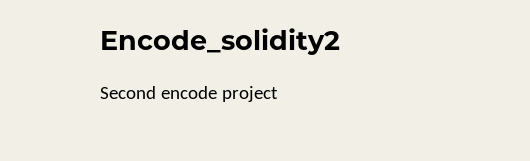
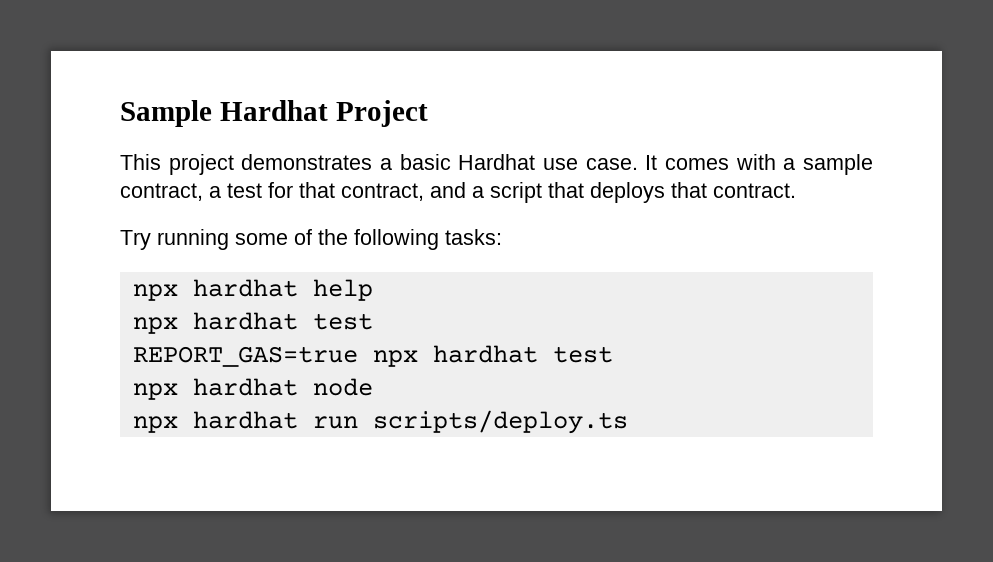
- Encode_solidity2
- Second encode project
+ Sample Hardhat Project
+ This project demonstrates a basic Hardhat use case. It comes with a sample contract, a test for that contract, and a script that deploys that contract.
+ Try running some of the following tasks:
+ npx hardhat help
+ npx hardhat test
+ REPORT_GAS=true npx hardhat test
+ npx hardhat node
+ npx hardhat run scripts/deploy.ts

